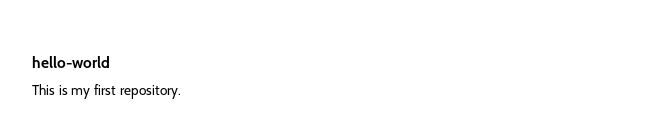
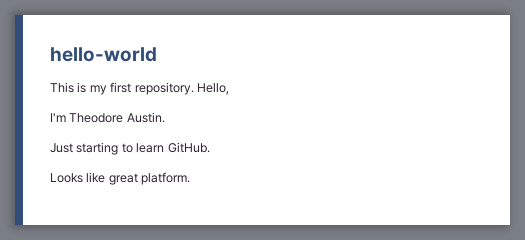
+ Hello,
+ I'm Theodore Austin.
+ Just starting to learn GitHub.
+ Looks like great platform.

